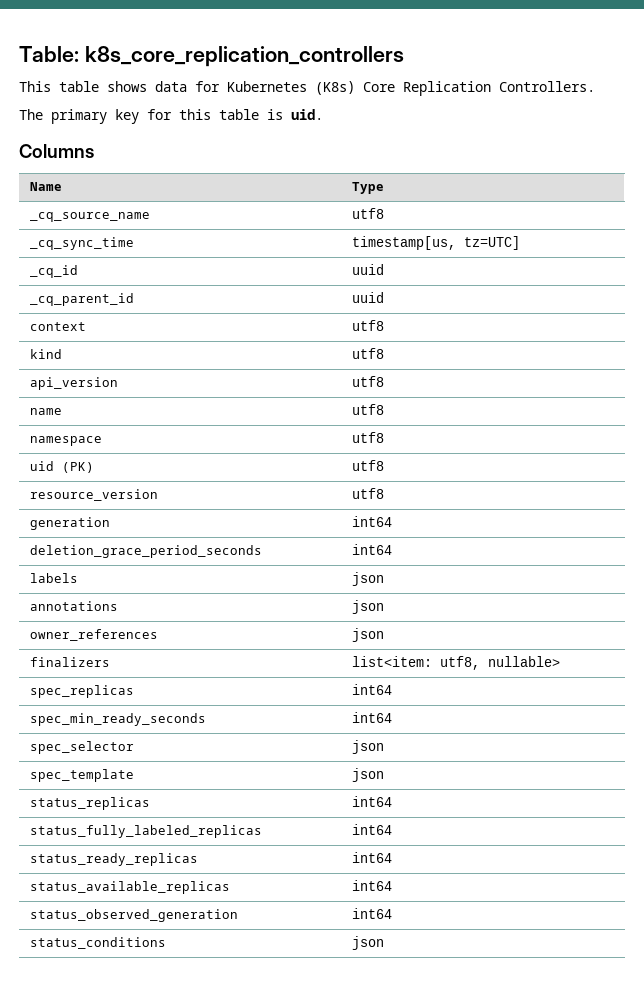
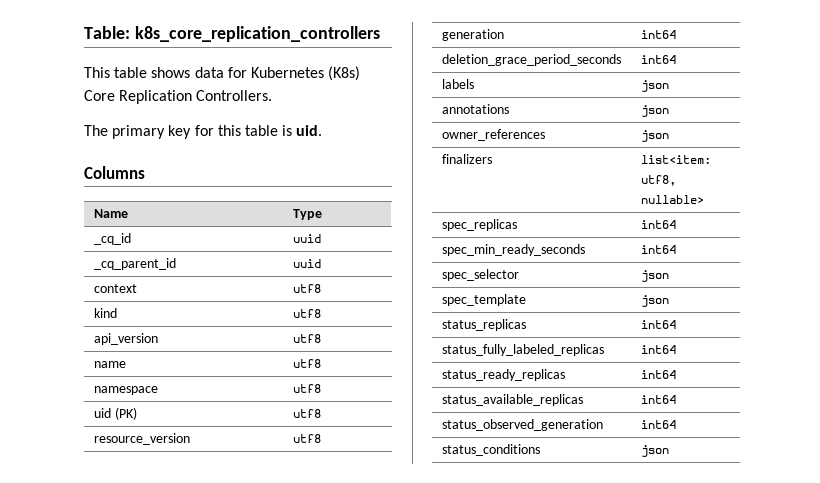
- _cq_source_name | utf8
- _cq_sync_time | timestamp[us, tz=UTC]

